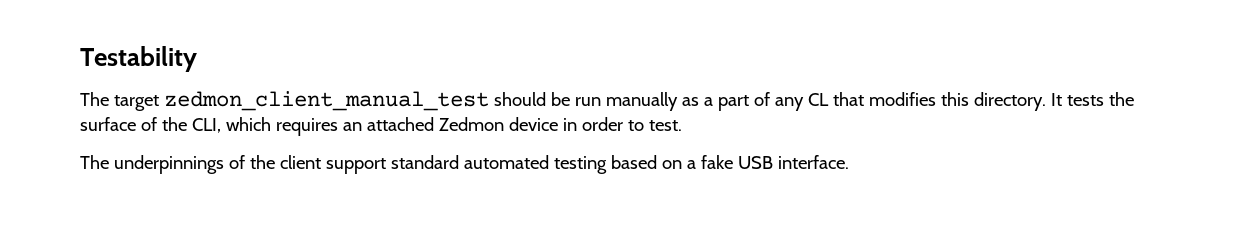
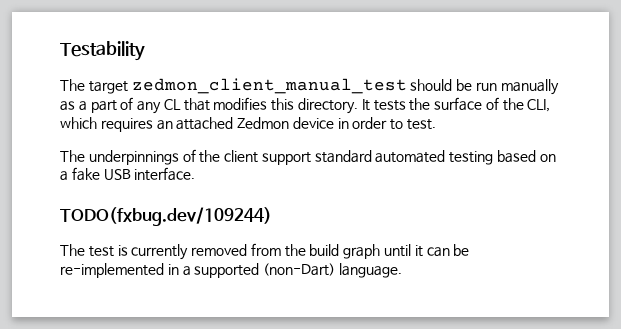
+ TODO(fxbug.dev/109244)
+ The test is currently removed from the build graph until it can be re-implemented in a supported (non-Dart) language.

